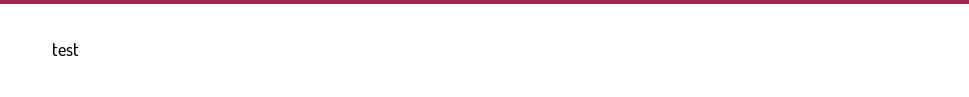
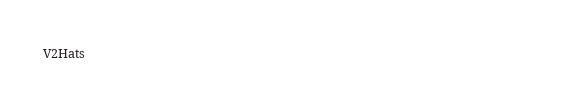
- test
+ V2Hats

